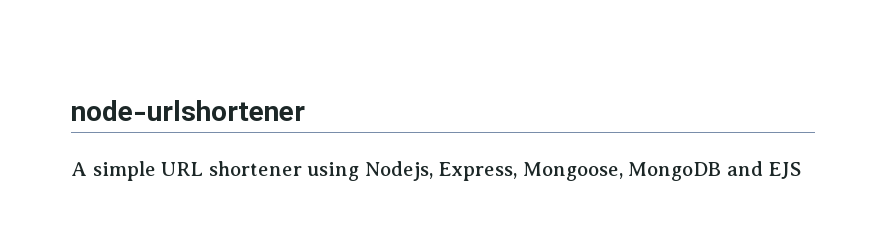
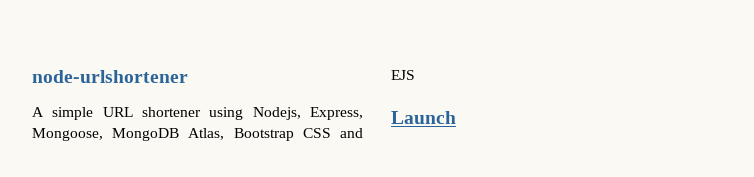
- A simple URL shortener using Nodejs, Express, Mongoose, MongoDB and EJS
+ A simple URL shortener using Nodejs, Express, Mongoose, MongoDB Atlas, Bootstrap CSS and EJS
+ Launch

